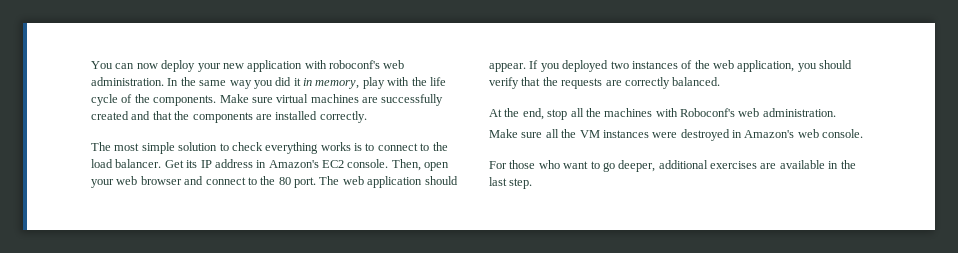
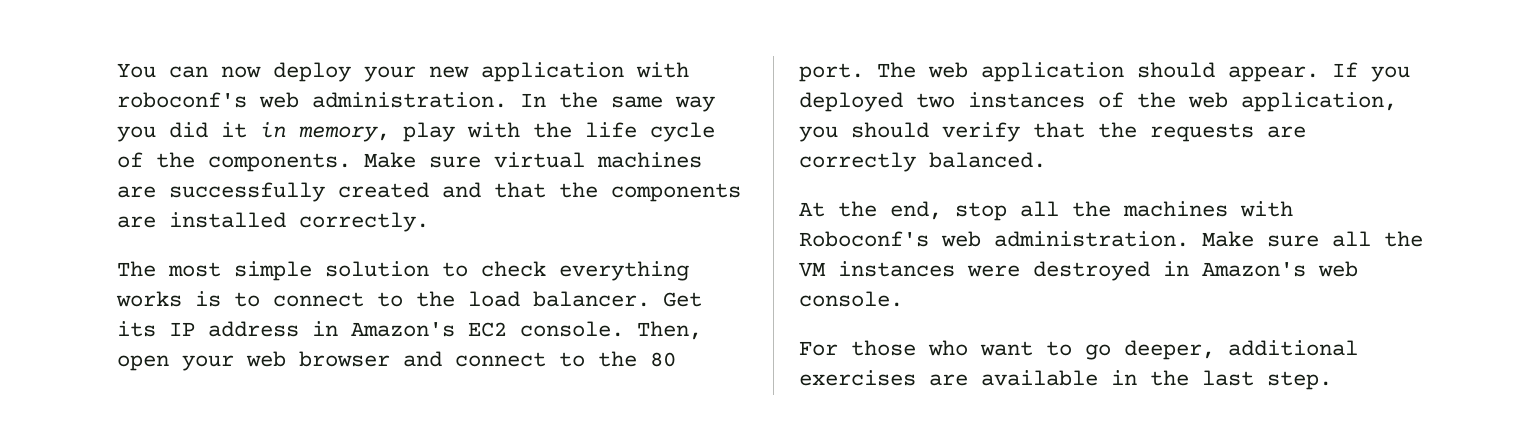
- At the end, stop all the machines with Roboconf's web administration.
- Make sure all the VM instances were destroyed in Amazon's web console.
+ At the end, stop all the machines with Roboconf's web administration. Make sure all the VM instances were destroyed in Amazon's web console.

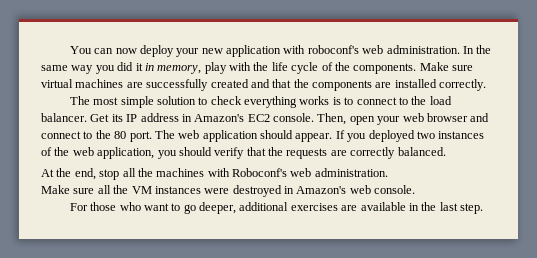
- At the end, stop all the machines with Roboconf's web administration. Make sure all the VM instances were destroyed in Amazon's web console.
+ At the end, stop all the machines with Roboconf's web administration.
+ Make sure all the VM instances were destroyed in Amazon's web console.

